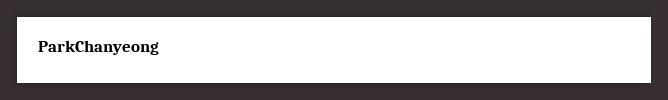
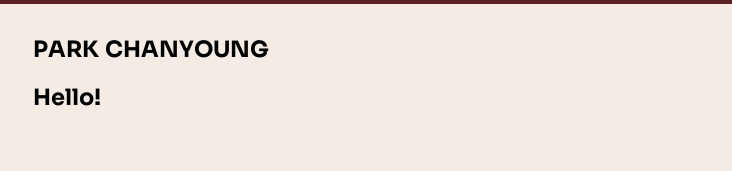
- ParkChanyeong
+ PARK CHANYOUNG
+ Hello!

